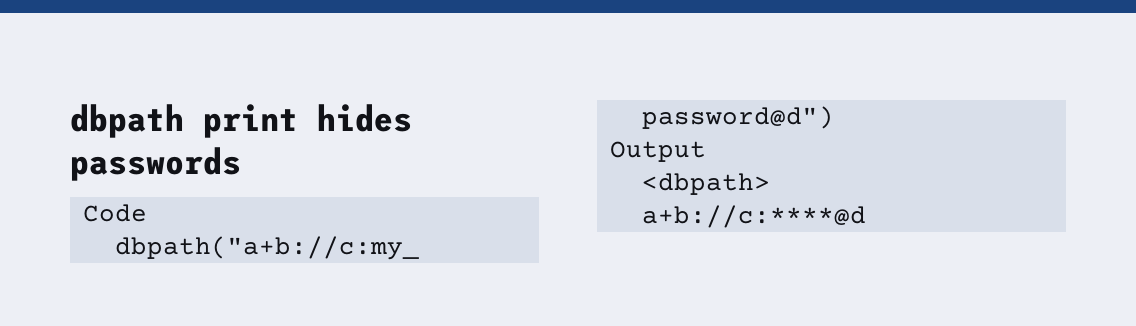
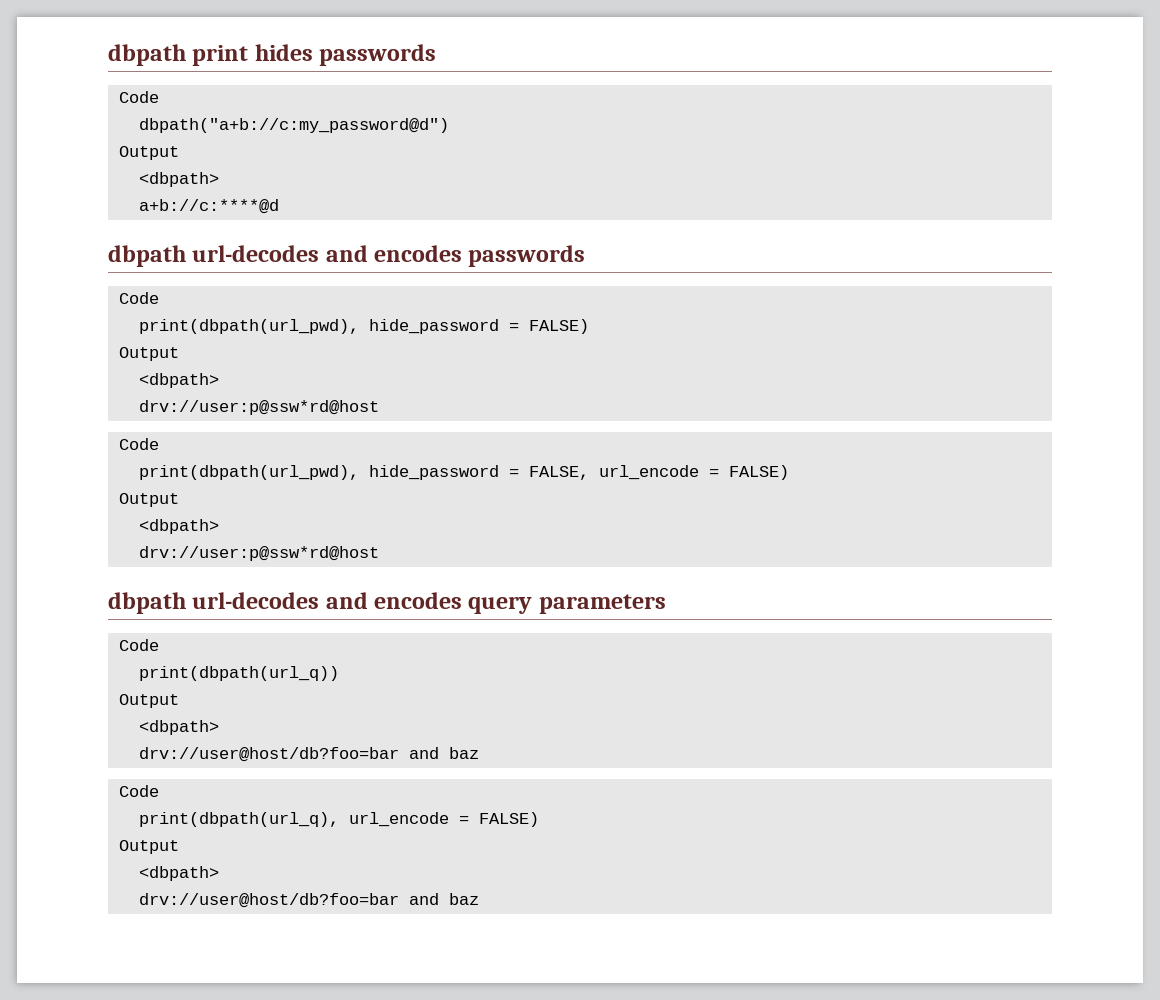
+ dbpath url-decodes and encodes passwords
+ Code
+ print(dbpath(url_pwd), hide_password = FALSE)
+ Output
+ <dbpath>
+ drv://user:p@ssw*rd@host
+ Code
+ print(dbpath(url_pwd), hide_password = FALSE, url_encode = FALSE)
+ Output
+ <dbpath>
+ drv://user:p@ssw*rd@host
+ dbpath url-decodes and encodes query parameters
+ Code
+ print(dbpath(url_q))
+ Output
+ <dbpath>
+ drv://user@host/db?foo=bar and baz
+ Code
+ print(dbpath(url_q), url_encode = FALSE)
+ Output
+ <dbpath>
+ drv://user@host/db?foo=bar and baz

